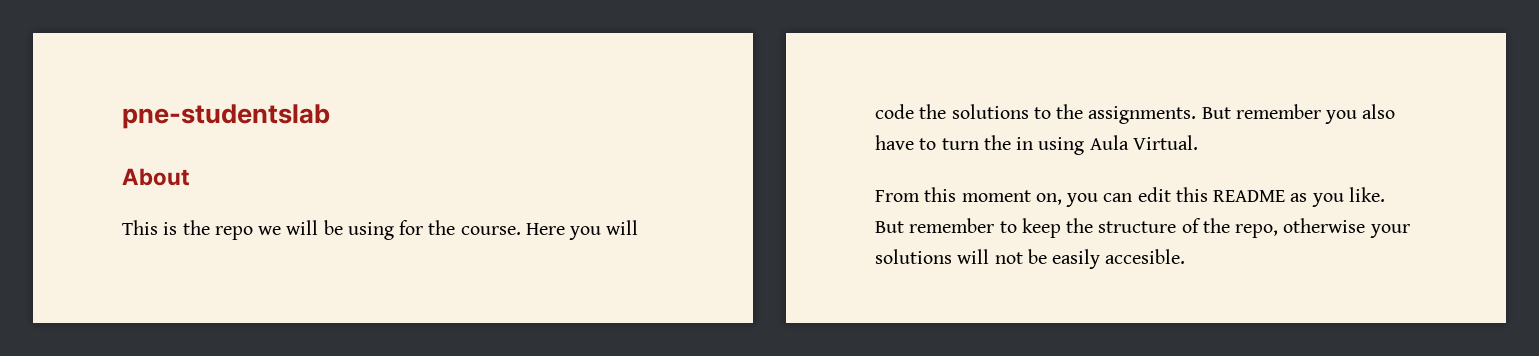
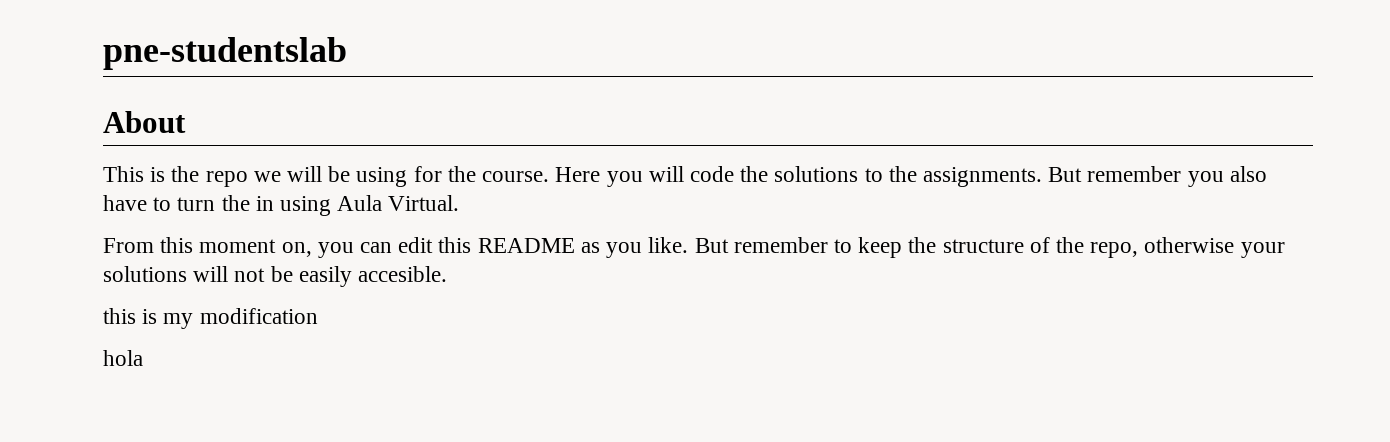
+ this is my modification
+ hola

